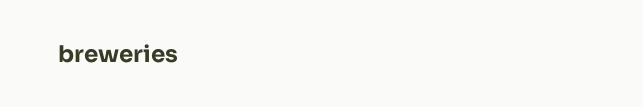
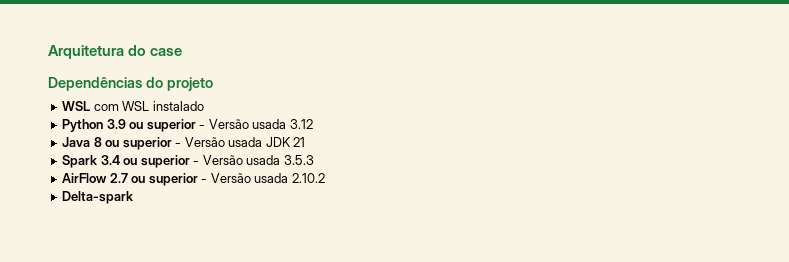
- breweries
+ Arquitetura do case
+ Dependências do projeto
+ WSL com WSL instalado
+ Python 3.9 ou superior - Versão usada 3.12
+ Java 8 ou superior - Versão usada JDK 21
+ Spark 3.4 ou superior - Versão usada 3.5.3
+ AirFlow 2.7 ou superior - Versão usada 2.10.2
+ Delta-spark

